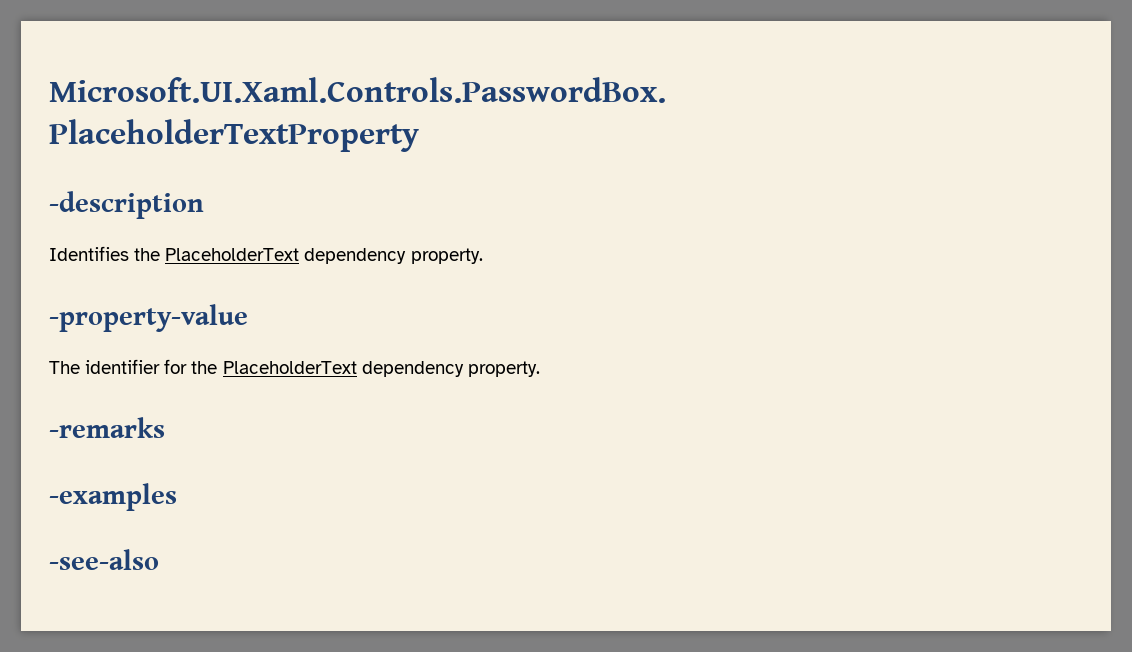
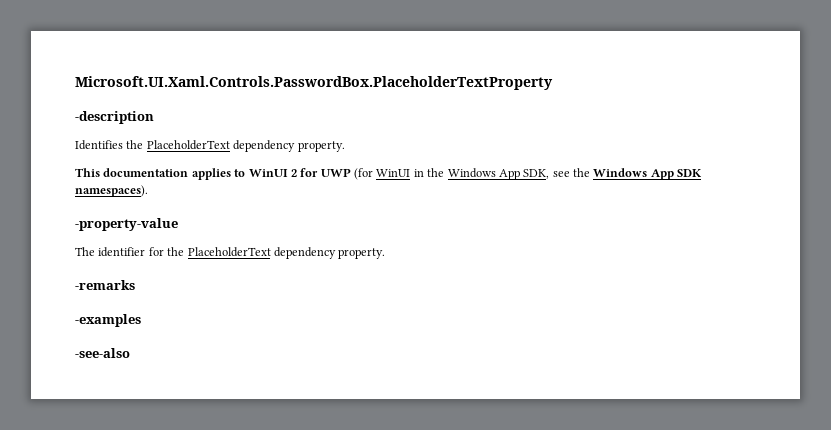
+ This documentation applies to WinUI 2 for UWP (for WinUI in the Windows App SDK, see the Windows App SDK namespaces).

